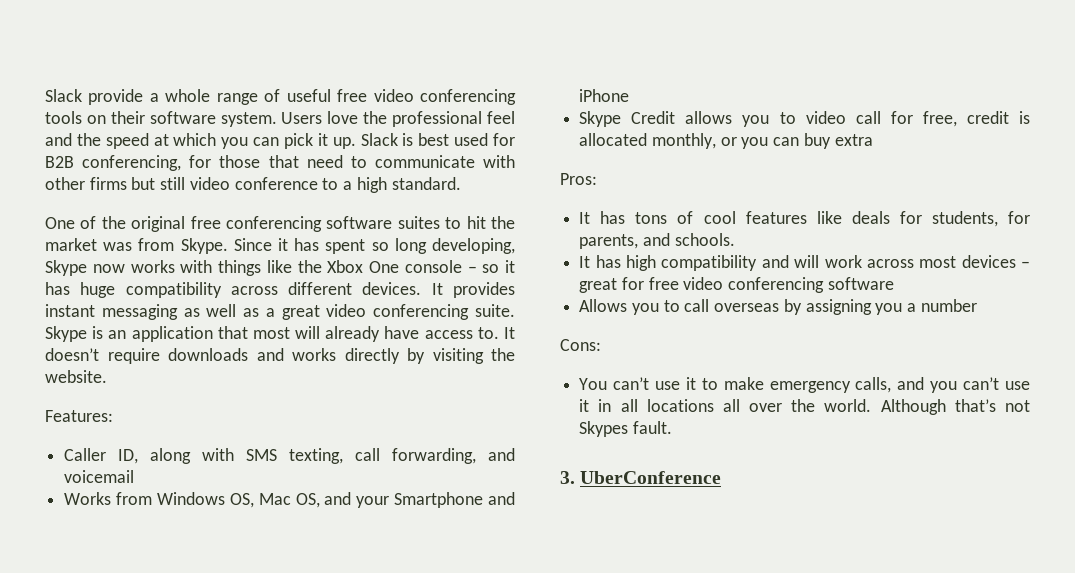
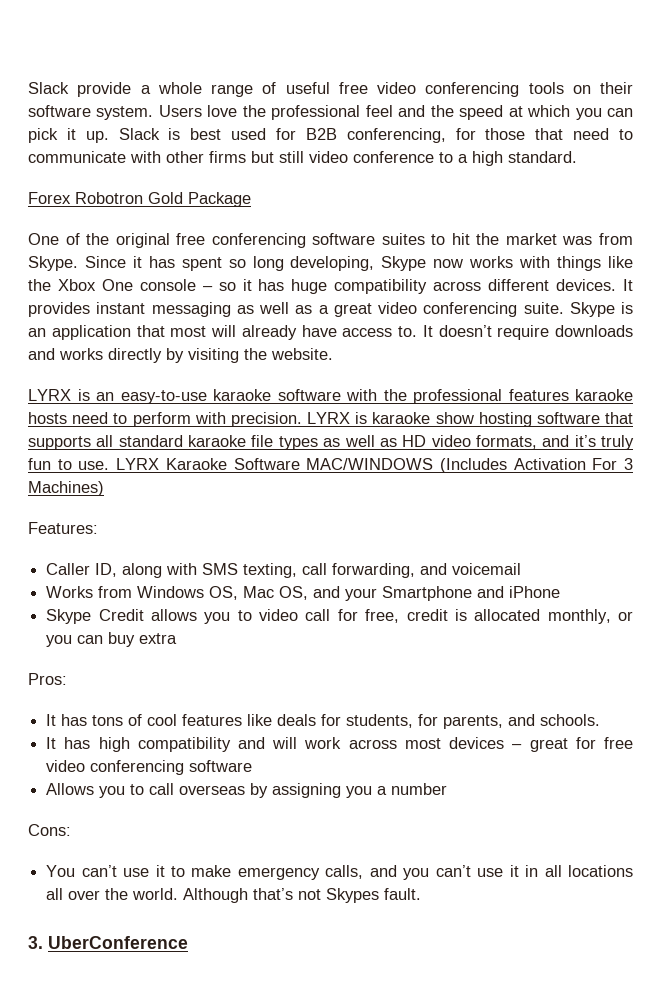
+ Forex Robotron Gold Package
+ LYRX is an easy-to-use karaoke software with the professional features karaoke hosts need to perform with precision. LYRX is karaoke show hosting software that supports all standard karaoke file types as well as HD video formats, and it’s truly fun to use. LYRX Karaoke Software MAC/WINDOWS (Includes Activation For 3 Machines)

